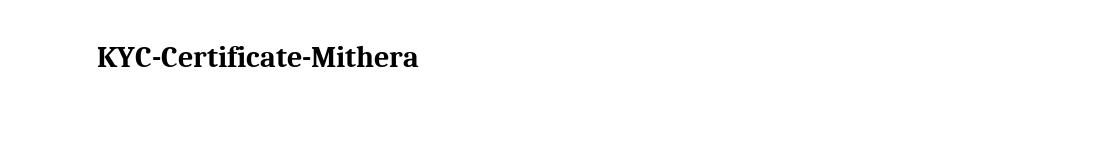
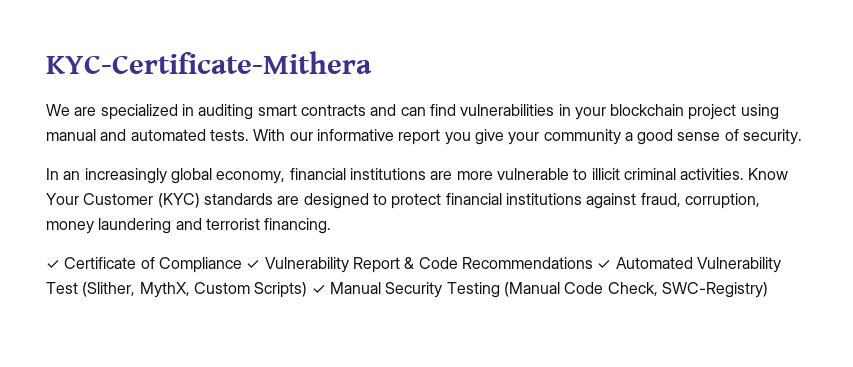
+ We are specialized in auditing smart contracts and can find vulnerabilities in your blockchain project using manual and automated tests. With our informative report you give your community a good sense of security.
+ In an increasingly global economy, financial institutions are more vulnerable to illicit criminal activities. Know Your Customer (KYC) standards are designed to protect financial institutions against fraud, corruption, money laundering and terrorist financing.
+ ✓ Certificate of Compliance ✓ Vulnerability Report & Code Recommendations ✓ Automated Vulnerability Test (Slither, MythX, Custom Scripts) ✓ Manual Security Testing (Manual Code Check, SWC-Registry)

